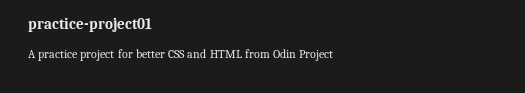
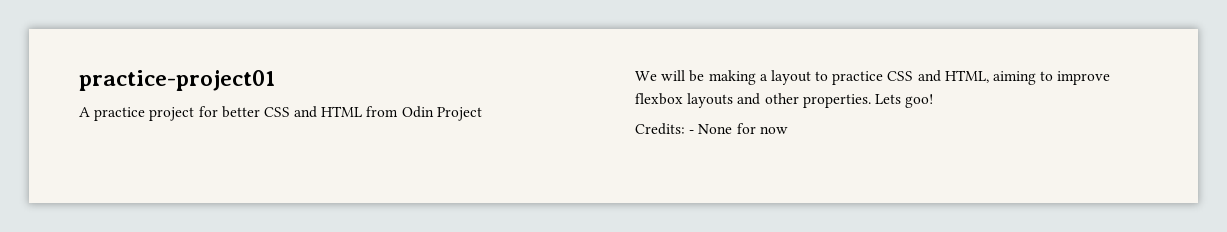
+ We will be making a layout to practice CSS and HTML, aiming to improve flexbox layouts and other properties. Lets goo!
+ Credits: - None for now

